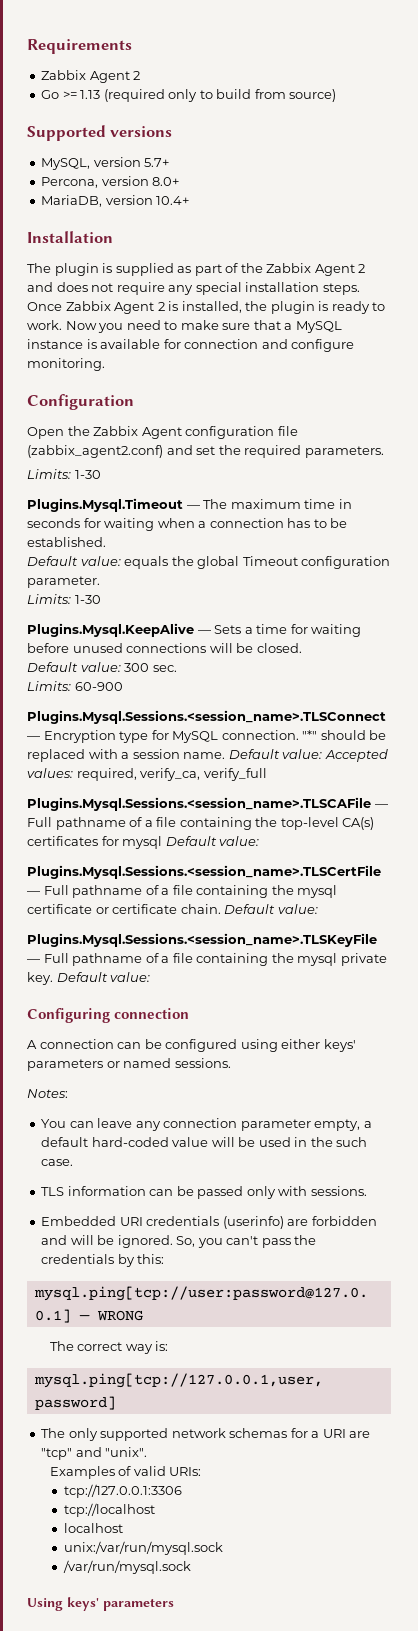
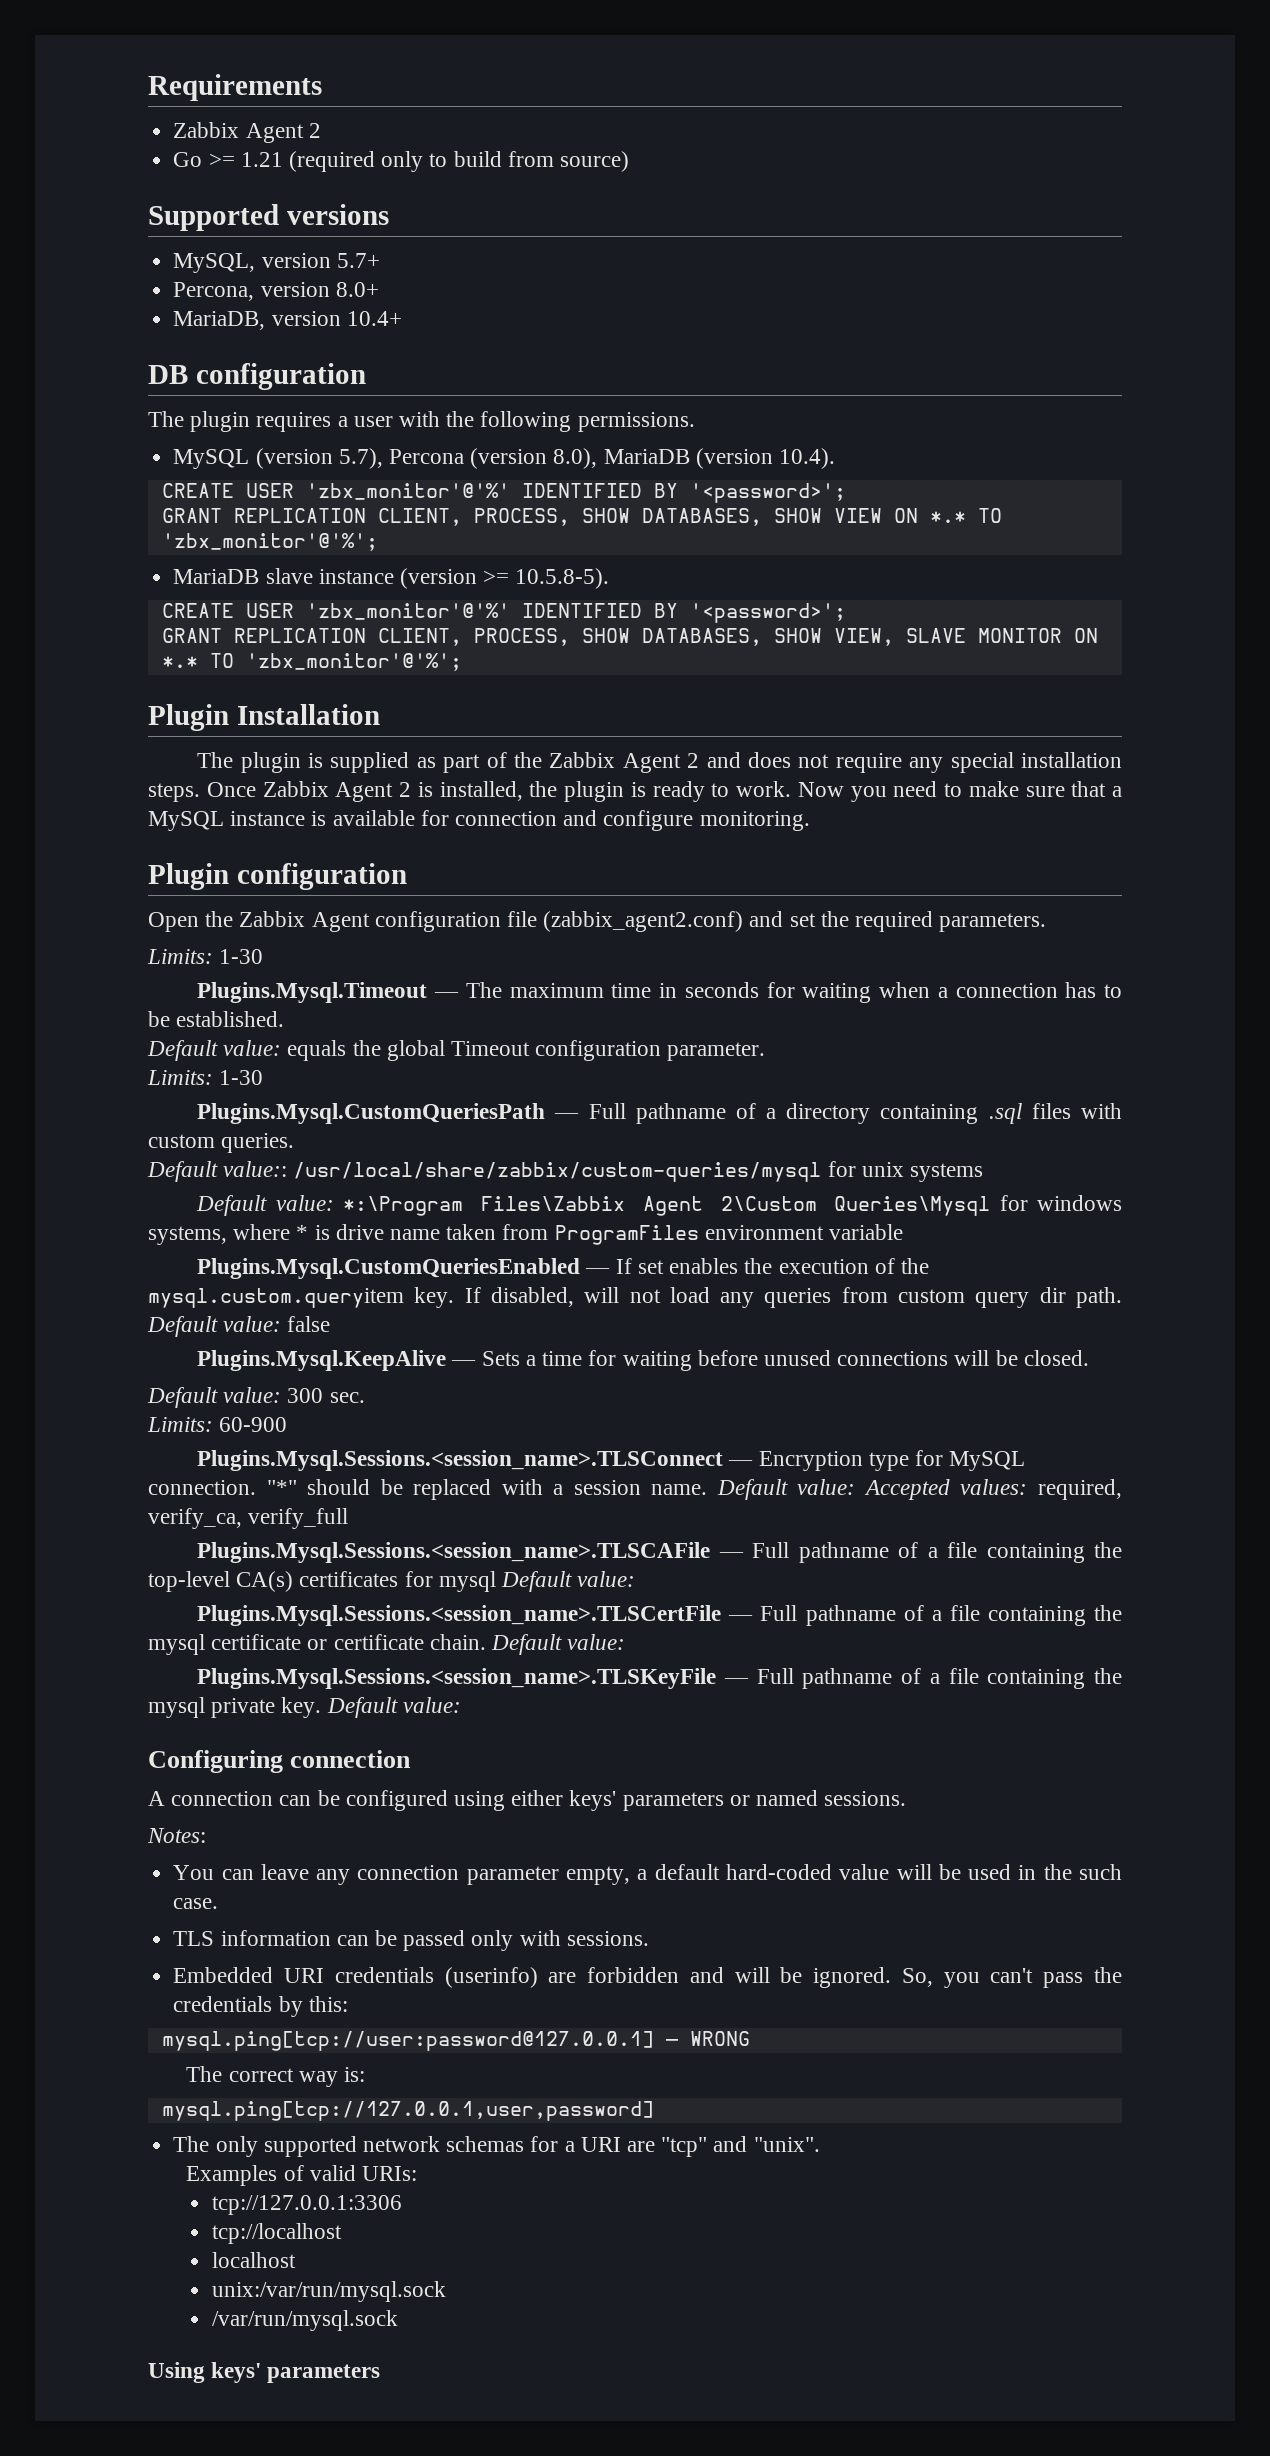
- Go >= 1.13 (required only to build from source)
+ Go >= 1.21 (required only to build from source)
- Installation
+ DB configuration
+ The plugin requires a user with the following permissions.
+ MySQL (version 5.7), Percona (version 8.0), MariaDB (version 10.4).
+ CREATE USER 'zbx_monitor'@'%' IDENTIFIED BY '<password>';
+ GRANT REPLICATION CLIENT, PROCESS, SHOW DATABASES, SHOW VIEW ON *.* TO 'zbx_monitor'@'%';
+ MariaDB slave instance (version >= 10.5.8-5).
+ CREATE USER 'zbx_monitor'@'%' IDENTIFIED BY '<password>';
+ GRANT REPLICATION CLIENT, PROCESS, SHOW DATABASES, SHOW VIEW, SLAVE MONITOR ON *.* TO 'zbx_monitor'@'%';
+ Plugin Installation
- Configuration
+ Plugin configuration
+ Plugins.Mysql.CustomQueriesPath — Full pathname of a directory containing .sql files with custom queries.
+ Default value:: /usr/local/share/zabbix/custom-queries/mysql for unix systems
+ Default value: *:\Program Files\Zabbix Agent 2\Custom Queries\Mysql for windows systems, where * is drive name taken from ProgramFiles environment variable
+ Plugins.Mysql.CustomQueriesEnabled — If set enables the execution of the mysql.custom.queryitem key. If disabled, will not load any queries from custom query dir path. Default value: false

